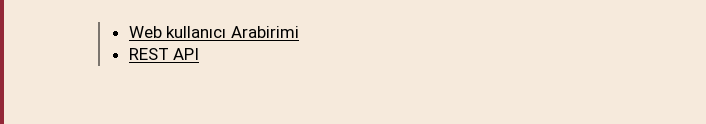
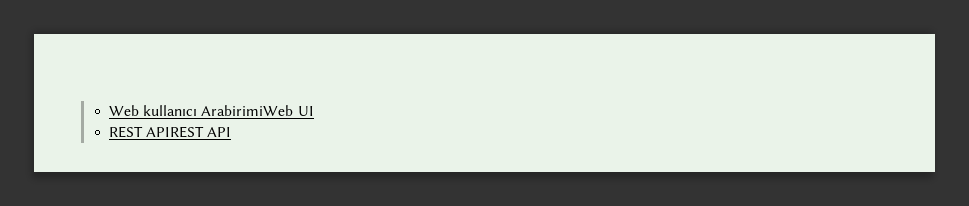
- Web kullanıcı Arabirimi
+ Web kullanıcı ArabirimiWeb UI
- REST API
+ REST APIREST API

